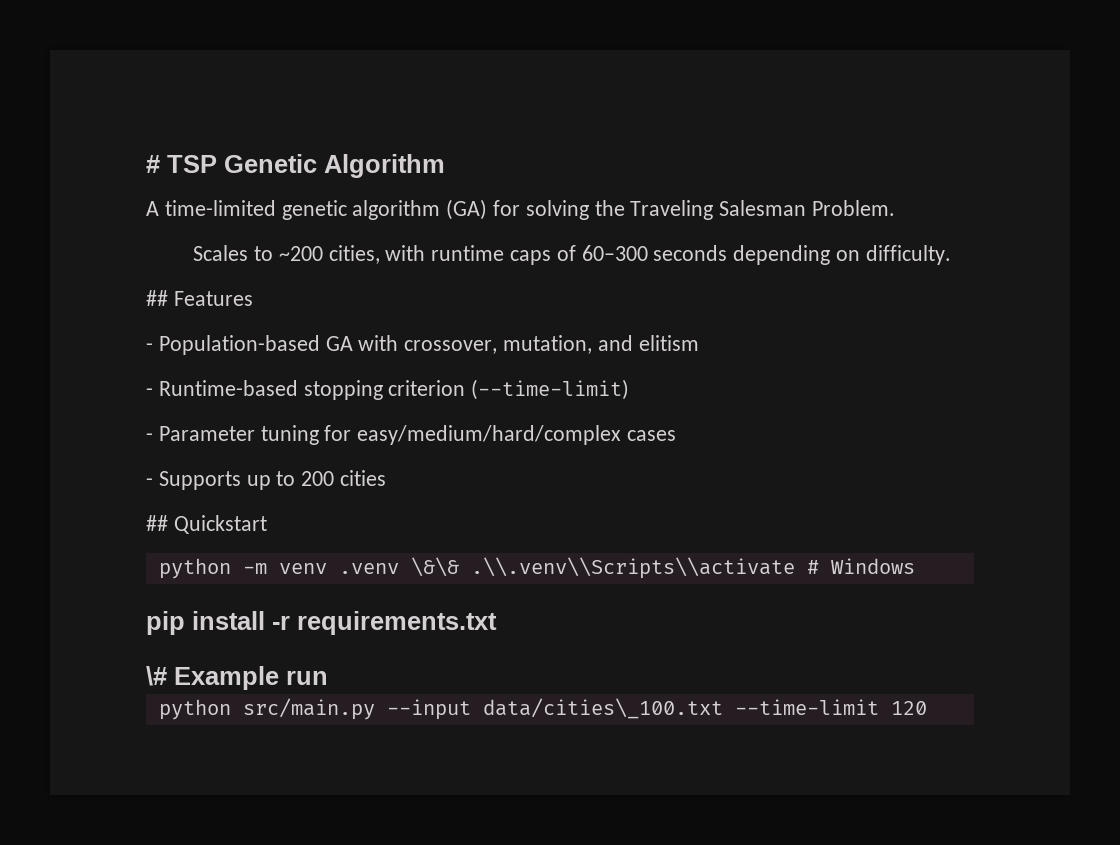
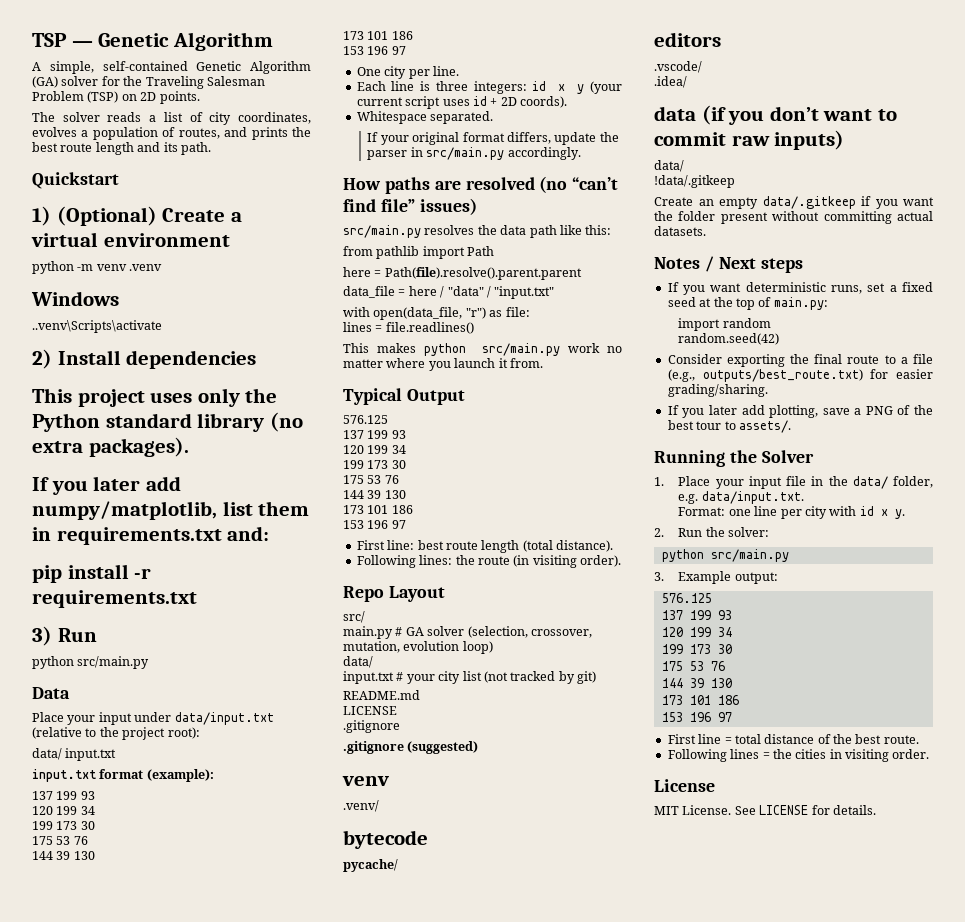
- # TSP Genetic Algorithm
+ TSP — Genetic Algorithm
- A time-limited genetic algorithm (GA) for solving the Traveling Salesman Problem.
- Scales to ~200 cities, with runtime caps of 60–300 seconds depending on difficulty.
- ## Features
- - Population-based GA with crossover, mutation, and elitism
- - Runtime-based stopping criterion (--time-limit)
- - Parameter tuning for easy/medium/hard/complex cases
- - Supports up to 200 cities
- ## Quickstart
- python -m venv .venv \&\& .\\.venv\\Scripts\\activate # Windows
+ A simple, self-contained Genetic Algorithm (GA) solver for the Traveling Salesman Problem (TSP) on 2D points.
+ The solver reads a list of city coordinates, evolves a population of routes, and prints the best route length and its path.
+ Quickstart
+ 1) (Optional) Create a virtual environment
+ python -m venv .venv
+ Windows
+ ..venv\Scripts\activate
+ 2) Install dependencies
+ This project uses only the Python standard library (no extra packages).
+ If you later add numpy/matplotlib, list them in requirements.txt and:
- \# Example run
- python src/main.py --input data/cities\_100.txt --time-limit 120
+ 3) Run
+ python src/main.py
+ Data
+ Place your input under data/input.txt (relative to the project root):
+ data/ input.txt
+ input.txt format (example):
+ 137 199 93
+ 120 199 34
+ 199 173 30
+ 175 53 76
+ 144 39 130
+ 173 101 186
+ 153 196 97
+ One city per line.
+ Each line is three integers: id x y (your current script uses id + 2D coords).
+ Whitespace separated.
+ If your original format differs, update the parser in src/main.py accordingly.
+ How paths are resolved (no “can’t find file” issues)
+ src/main.py resolves the data path like this:
+ from pathlib import Path
+ here = Path(file).resolve().parent.parent
+ data_file = here / "data" / "input.txt"
+ with open(data_file, "r") as file:
+ lines = file.readlines()
+ This makes python src/main.py work no matter where you launch it from.
+ Typical Output
+ 576.125
+ 137 199 93
+ 120 199 34
+ 199 173 30
+ 175 53 76
+ 144 39 130
+ 173 101 186
+ 153 196 97
+ First line: best route length (total distance).
+ Following lines: the route (in visiting order).
+ Repo Layout
+ src/
+ main.py # GA solver (selection, crossover, mutation, evolution loop)
+ data/
+ input.txt # your city list (not tracked by git)
+ README.md
+ LICENSE
+ .gitignore
+ .gitignore (suggested)
+ venv
+ .venv/
+ bytecode
+ pycache/
+ editors
+ .vscode/
+ .idea/
+ data (if you don’t want to commit raw inputs)
+ data/
+ !data/.gitkeep
+ Create an empty data/.gitkeep if you want the folder present without committing actual datasets.
+ Notes / Next steps
+ If you want deterministic runs, set a fixed seed at the top of main.py:
+ import random
+ random.seed(42)
+ Consider exporting the final route to a file (e.g., outputs/best_route.txt) for easier grading/sharing.
+ If you later add plotting, save a PNG of the best tour to assets/.
+ Running the Solver
+ 1. Place your input file in the data/ folder, e.g. data/input.txt.
+ Format: one line per city with id x y.
+ 2. Run the solver:
+ python src/main.py
+ 3. Example output:
+ 576.125
+ 137 199 93
+ 120 199 34
+ 199 173 30
+ 175 53 76
+ 144 39 130
+ 173 101 186
+ 153 196 97
+ First line = total distance of the best route.
+ Following lines = the cities in visiting order.
+ License
+ MIT License. See LICENSE for details.

